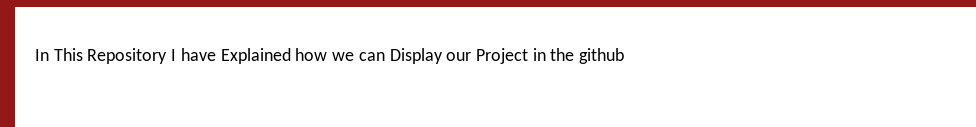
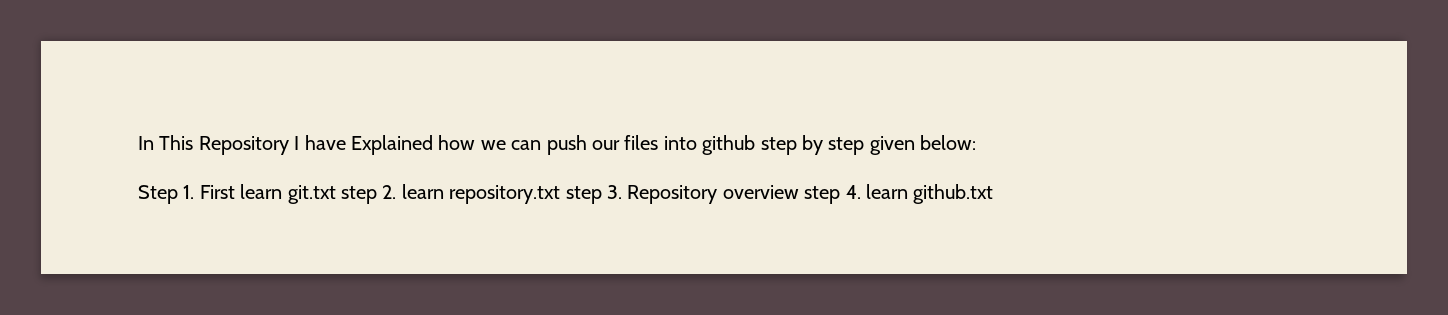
- In This Repository I have Explained how we can Display our Project in the github
+ In This Repository I have Explained how we can push our files into github step by step given below:
+ Step 1. First learn git.txt step 2. learn repository.txt step 3. Repository overview step 4. learn github.txt

